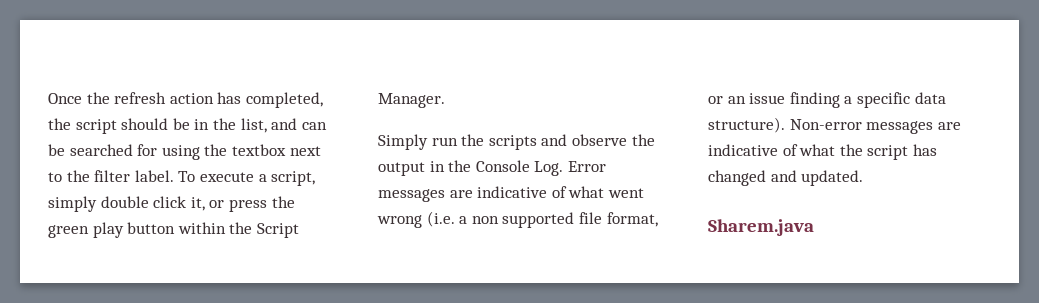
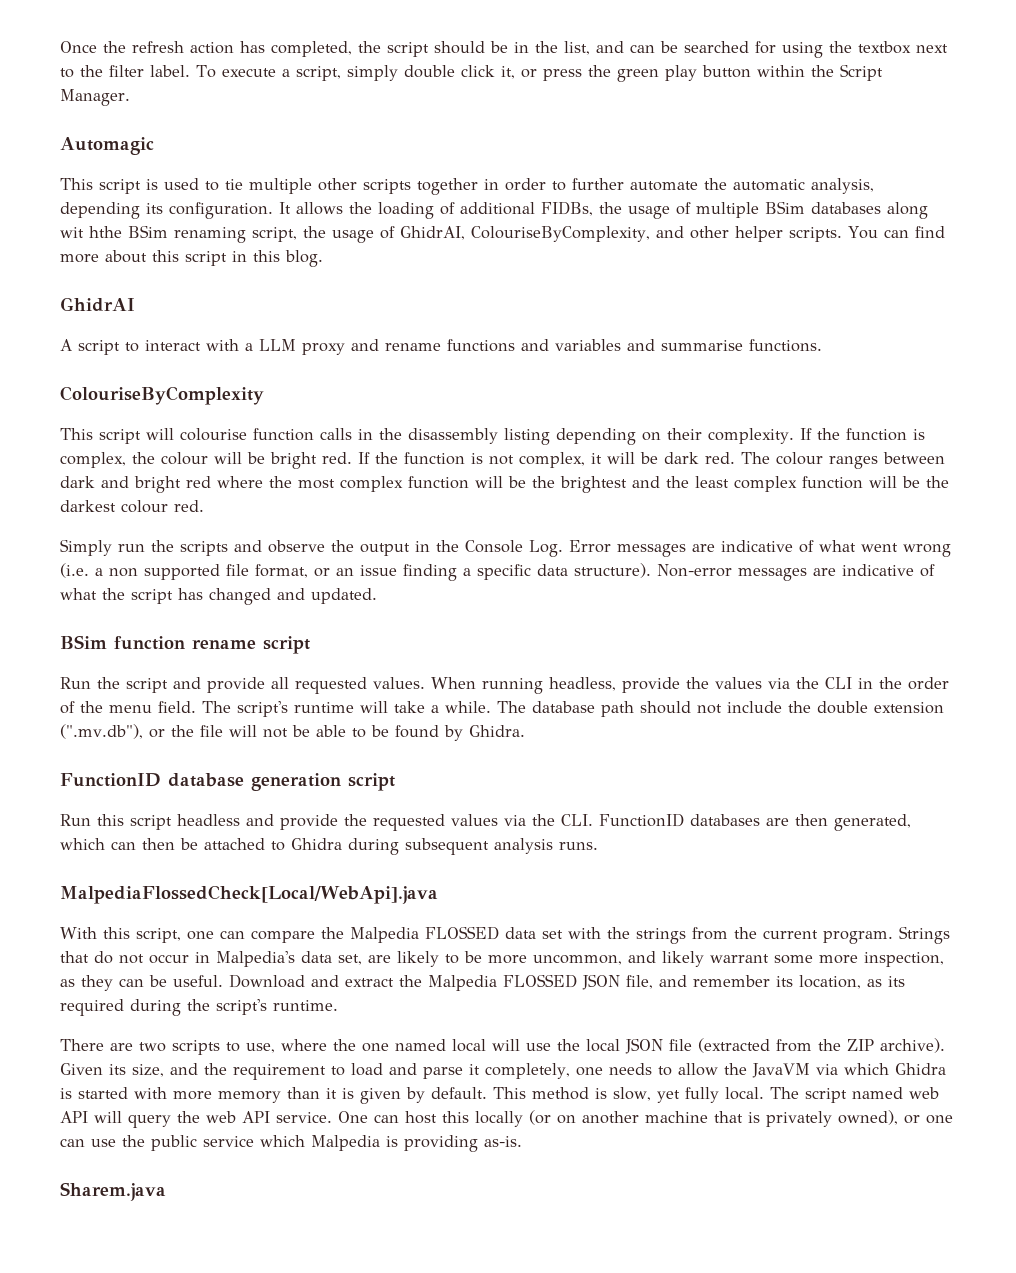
+ Automagic
+ This script is used to tie multiple other scripts together in order to further automate the automatic analysis, depending its configuration. It allows the loading of additional FIDBs, the usage of multiple BSim databases along wit hthe BSim renaming script, the usage of GhidrAI, ColouriseByComplexity, and other helper scripts. You can find more about this script in this blog.
+ GhidrAI
+ A script to interact with a LLM proxy and rename functions and variables and summarise functions.
+ ColouriseByComplexity
+ This script will colourise function calls in the disassembly listing depending on their complexity. If the function is complex, the colour will be bright red. If the function is not complex, it will be dark red. The colour ranges between dark and bright red where the most complex function will be the brightest and the least complex function will be the darkest colour red.
+ BSim function rename script
+ Run the script and provide all requested values. When running headless, provide the values via the CLI in the order of the menu field. The script's runtime will take a while. The database path should not include the double extension (".mv.db"), or the file will not be able to be found by Ghidra.
+ FunctionID database generation script
+ Run this script headless and provide the requested values via the CLI. FunctionID databases are then generated, which can then be attached to Ghidra during subsequent analysis runs.
+ MalpediaFlossedCheck[Local/WebApi].java
+ With this script, one can compare the Malpedia FLOSSED data set with the strings from the current program. Strings that do not occur in Malpedia's data set, are likely to be more uncommon, and likely warrant some more inspection, as they can be useful. Download and extract the Malpedia FLOSSED JSON file, and remember its location, as its required during the script's runtime.
+ There are two scripts to use, where the one named local will use the local JSON file (extracted from the ZIP archive). Given its size, and the requirement to load and parse it completely, one needs to allow the JavaVM via which Ghidra is started with more memory than it is given by default. This method is slow, yet fully local. The script named web API will query the web API service. One can host this locally (or on another machine that is privately owned), or one can use the public service which Malpedia is providing as-is.

